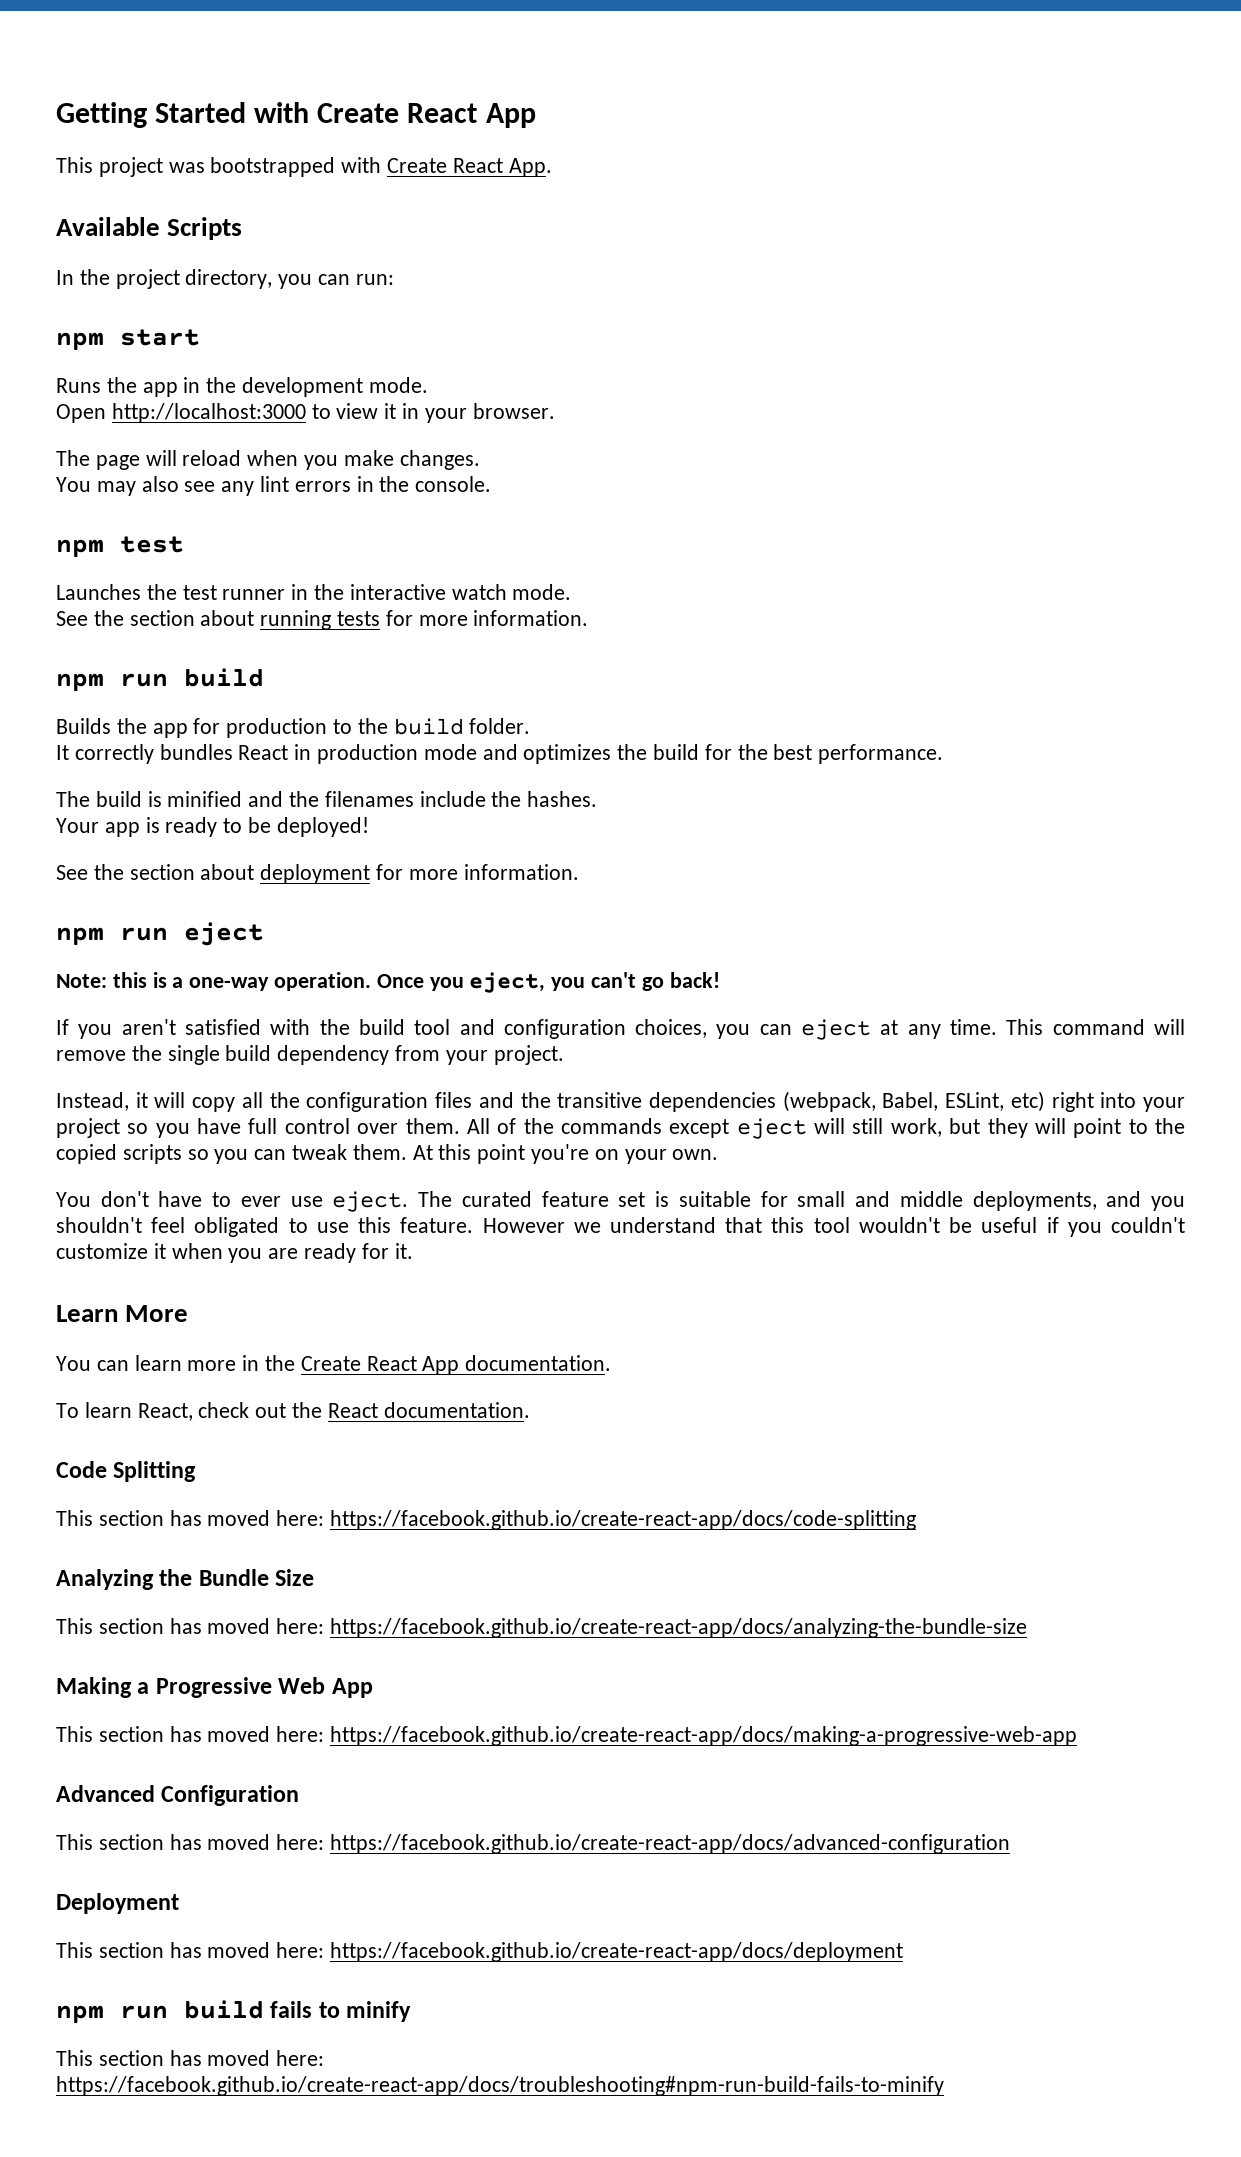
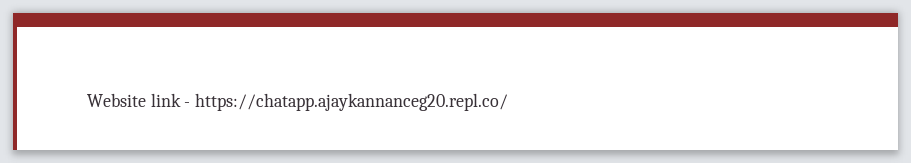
- Getting Started with Create React App
- This project was bootstrapped with Create React App.
- Available Scripts
- In the project directory, you can run:
- npm start
- Runs the app in the development mode.
- Open http://localhost:3000 to view it in your browser.
- The page will reload when you make changes.
- You may also see any lint errors in the console.
- npm test
- Launches the test runner in the interactive watch mode.
- See the section about running tests for more information.
- npm run build
- Builds the app for production to the build folder.
- It correctly bundles React in production mode and optimizes the build for the best performance.
- The build is minified and the filenames include the hashes.
- Your app is ready to be deployed!
- See the section about deployment for more information.
- npm run eject
- Note: this is a one-way operation. Once you eject, you can't go back!
- If you aren't satisfied with the build tool and configuration choices, you can eject at any time. This command will remove the single build dependency from your project.
- Instead, it will copy all the configuration files and the transitive dependencies (webpack, Babel, ESLint, etc) right into your project so you have full control over them. All of the commands except eject will still work, but they will point to the copied scripts so you can tweak them. At this point you're on your own.
- You don't have to ever use eject. The curated feature set is suitable for small and middle deployments, and you shouldn't feel obligated to use this feature. However we understand that this tool wouldn't be useful if you couldn't customize it when you are ready for it.
- Learn More
- You can learn more in the Create React App documentation.
- To learn React, check out the React documentation.
- Code Splitting
- This section has moved here: https://facebook.github.io/create-react-app/docs/code-splitting
- Analyzing the Bundle Size
- This section has moved here: https://facebook.github.io/create-react-app/docs/analyzing-the-bundle-size
- Making a Progressive Web App
- This section has moved here: https://facebook.github.io/create-react-app/docs/making-a-progressive-web-app
- Advanced Configuration
- This section has moved here: https://facebook.github.io/create-react-app/docs/advanced-configuration
- Deployment
- This section has moved here: https://facebook.github.io/create-react-app/docs/deployment
- npm run build fails to minify
- This section has moved here: https://facebook.github.io/create-react-app/docs/troubleshooting#npm-run-build-fails-to-minify
+ Website link - https://chatapp.ajaykannanceg20.repl.co/

